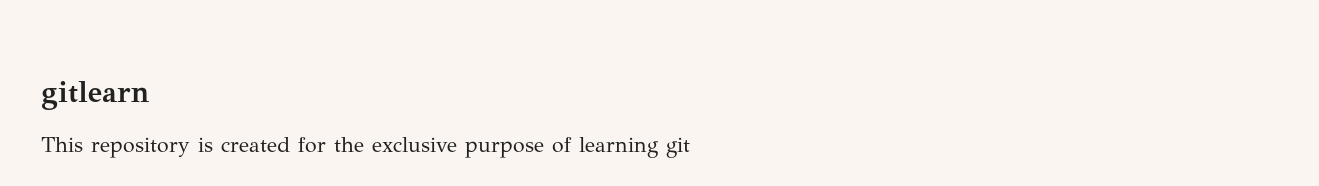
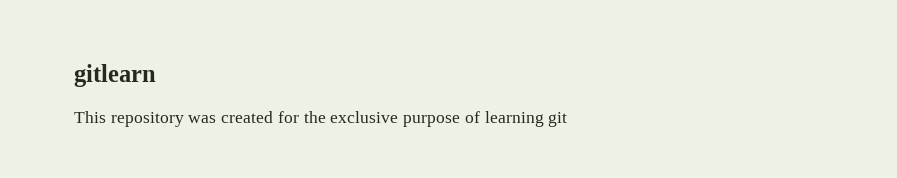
- This repository is created for the exclusive purpose of learning git
+ This repository was created for the exclusive purpose of learning git

